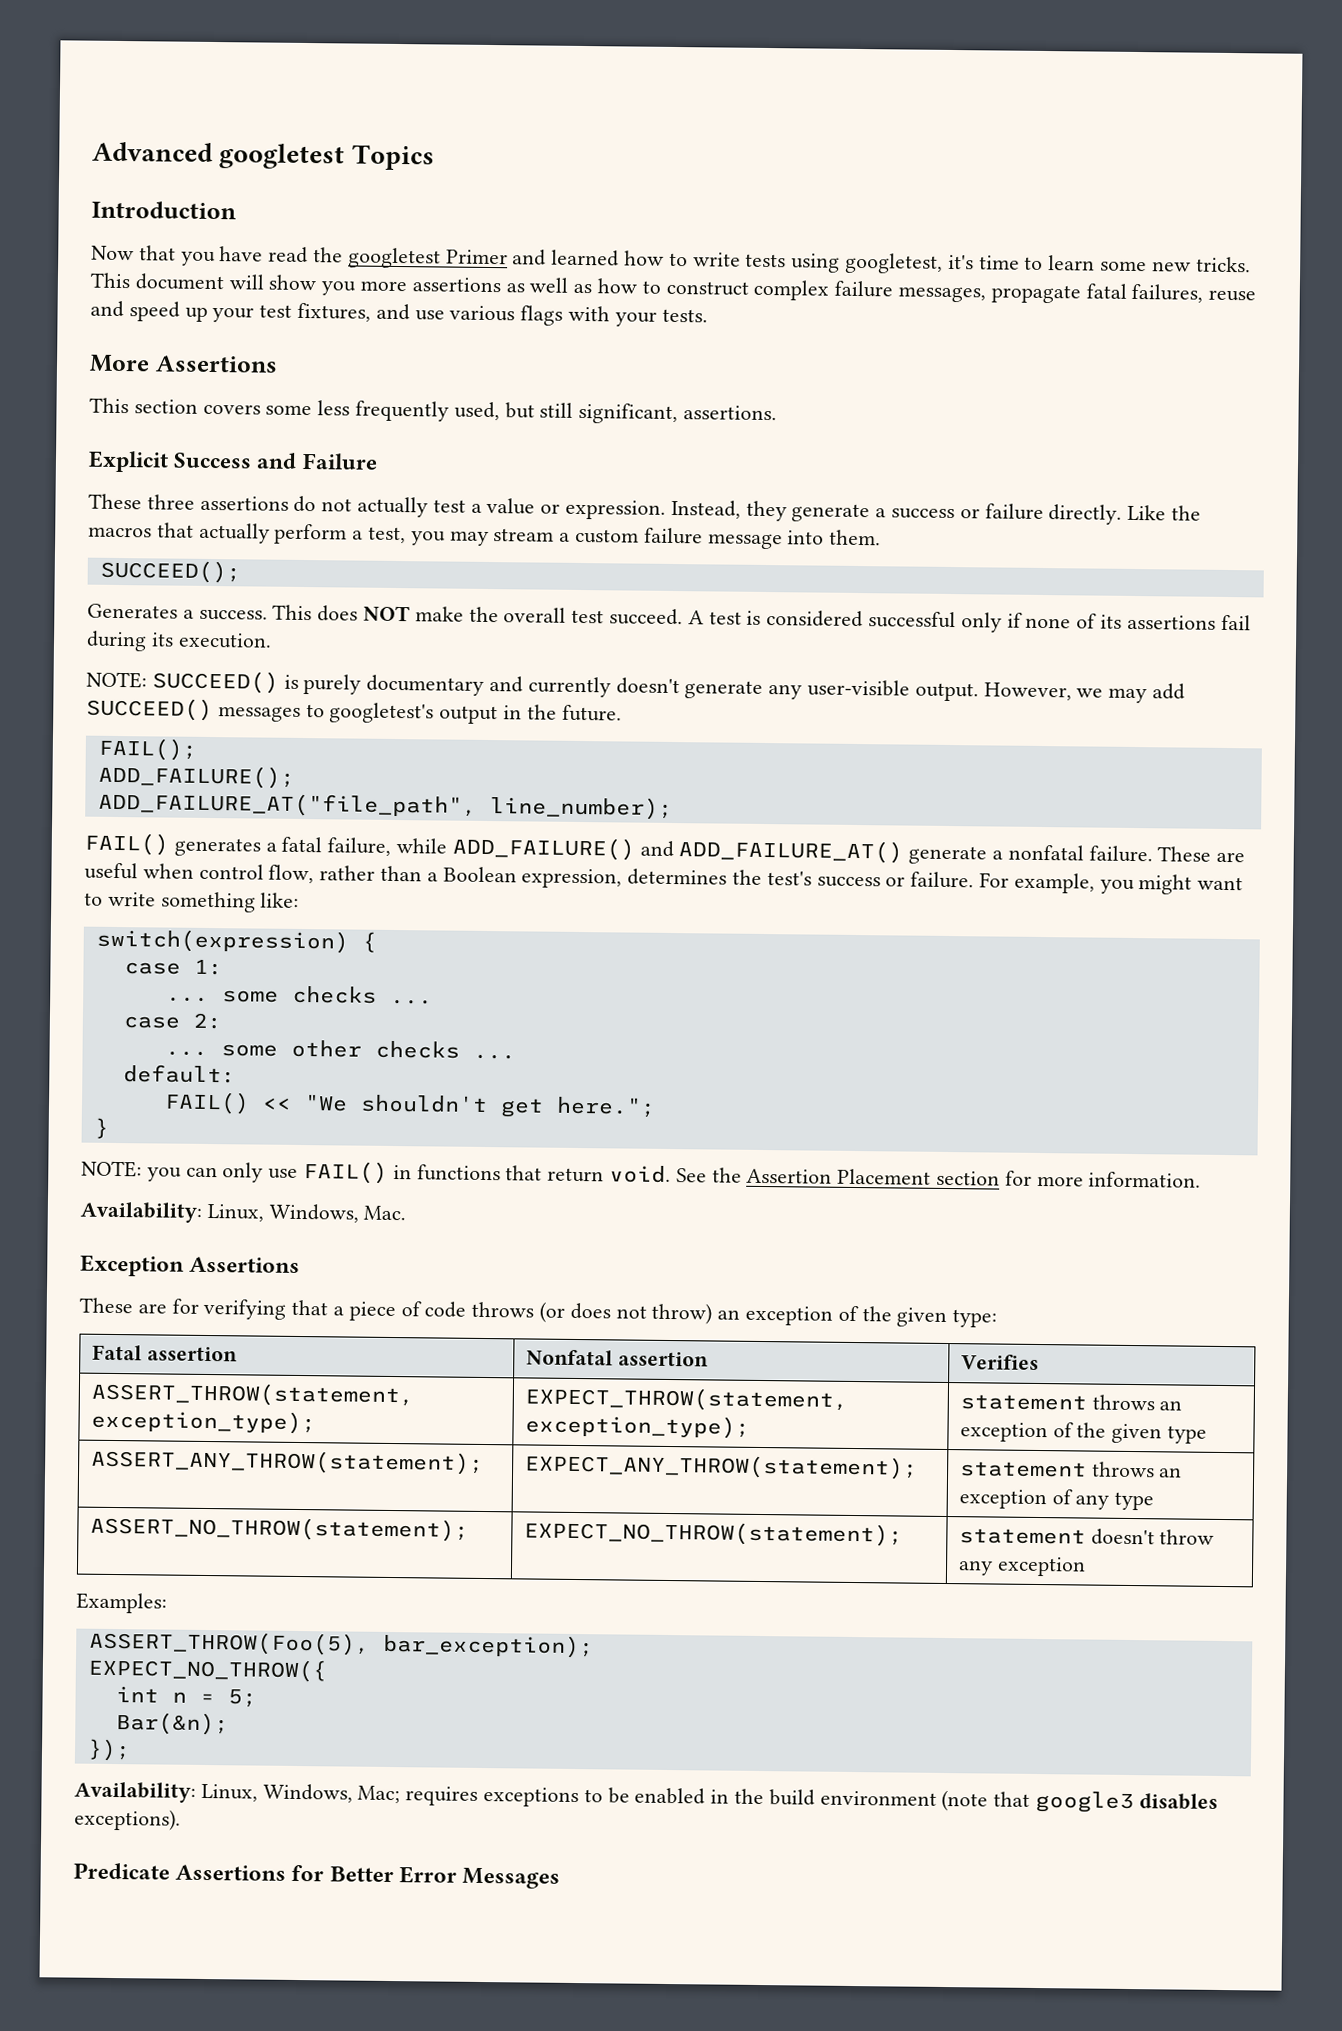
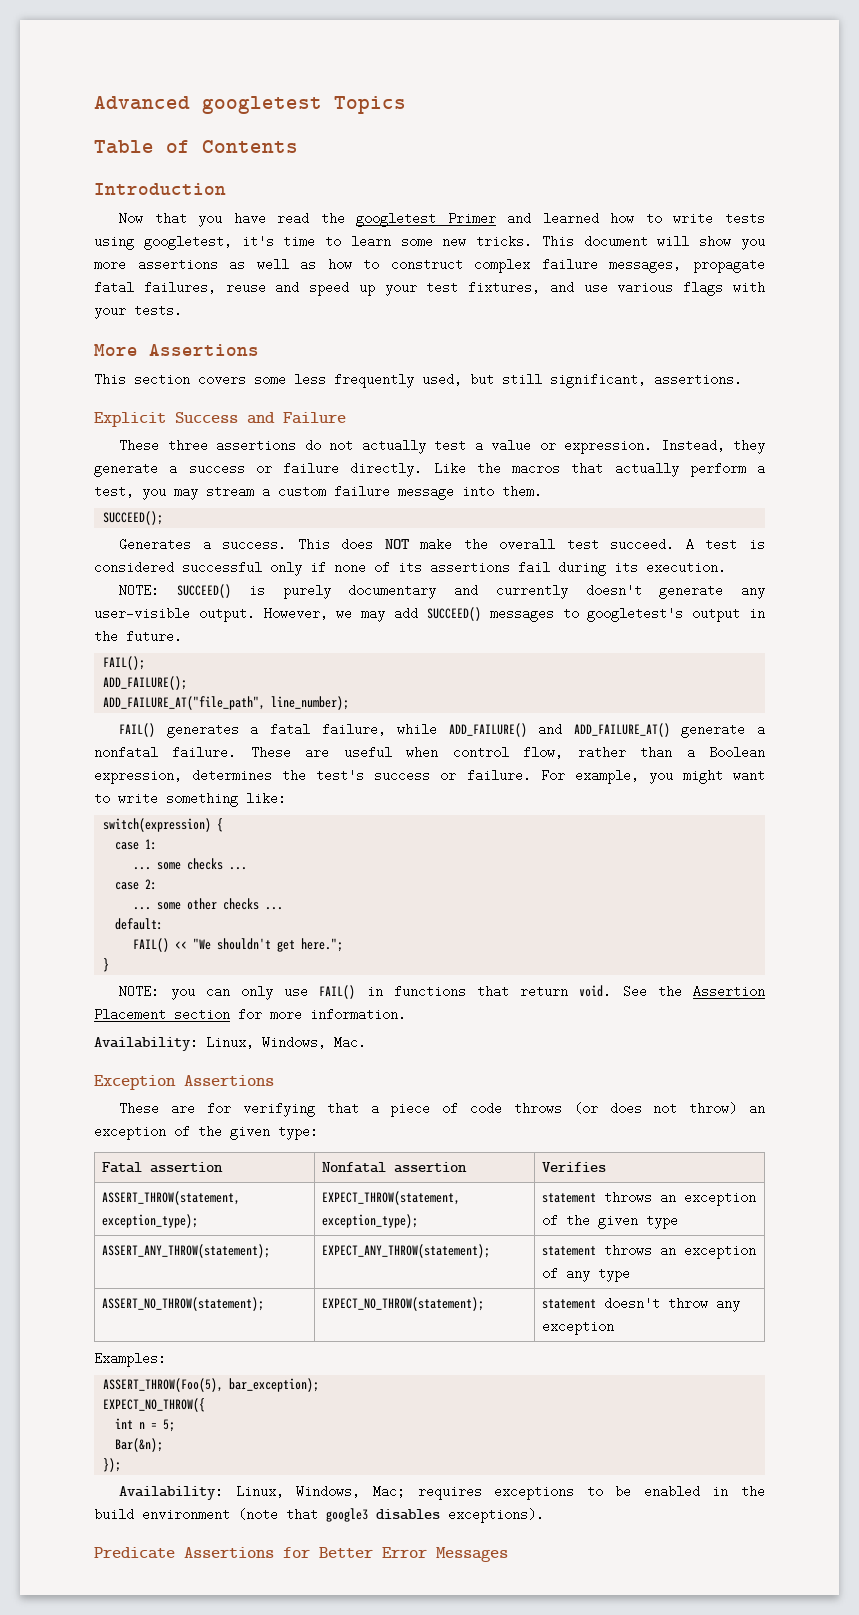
+ Table of Contents

